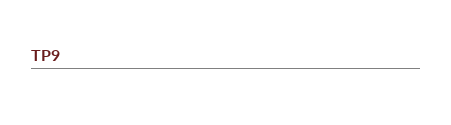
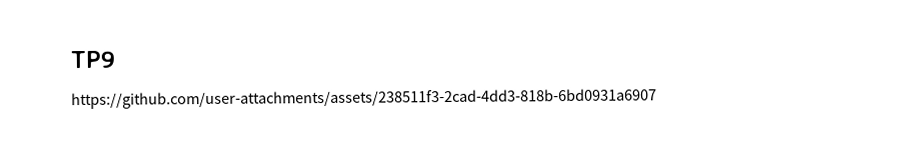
+ https://github.com/user-attachments/assets/238511f3-2cad-4dd3-818b-6bd0931a6907

